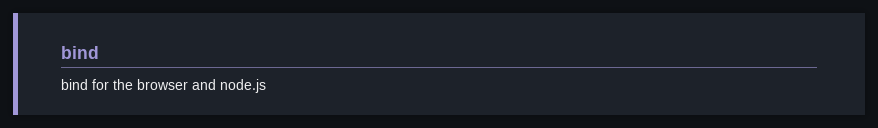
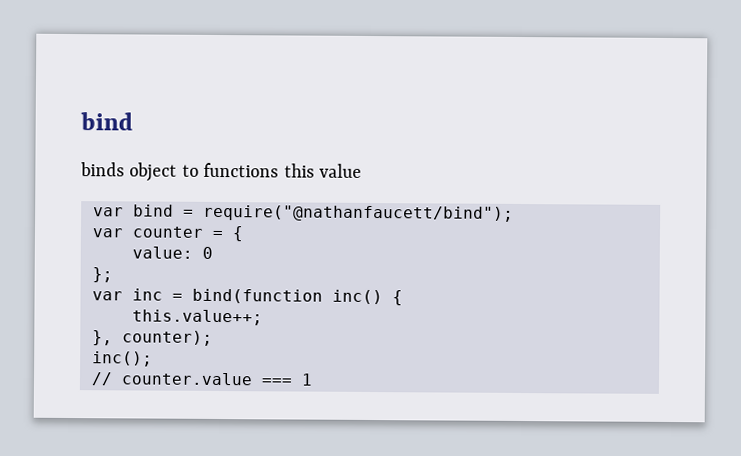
- bind for the browser and node.js
+ binds object to functions this value
+ var bind = require("@nathanfaucett/bind");
+ var counter = {
+ value: 0
+ };
+ var inc = bind(function inc() {
+ this.value++;
+ }, counter);
+ inc();
+ // counter.value === 1

